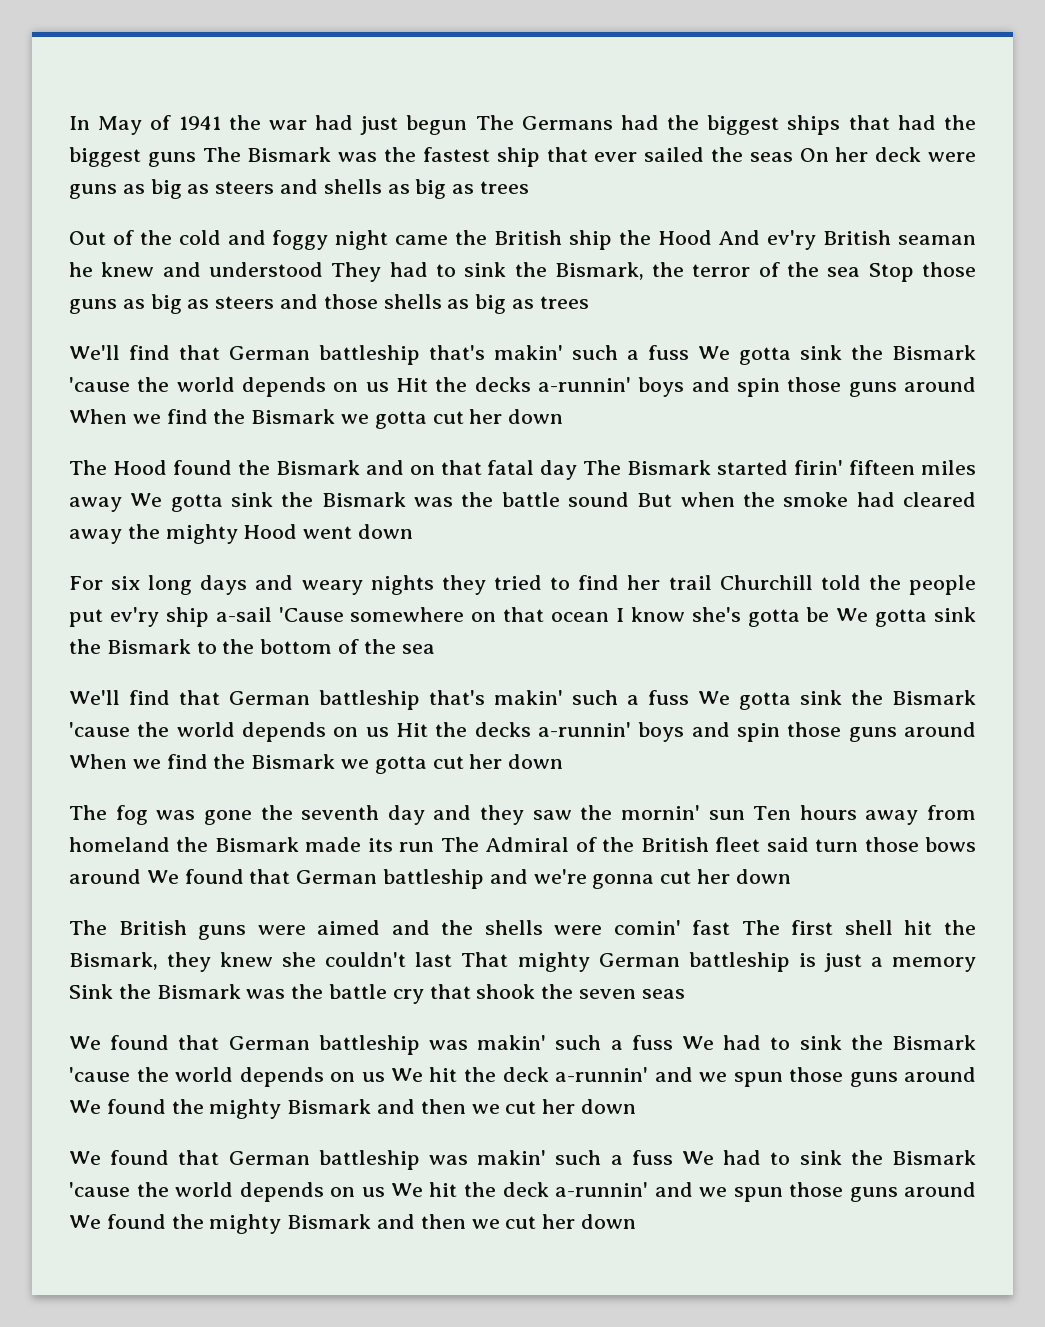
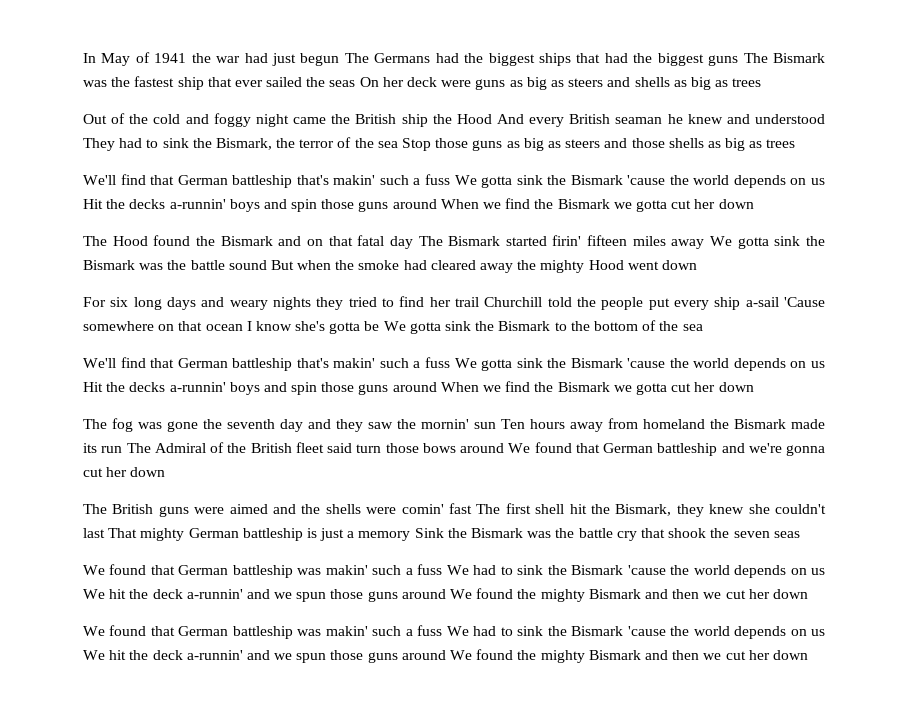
- Out of the cold and foggy night came the British ship the Hood And ev'ry British seaman he knew and understood They had to sink the Bismark, the terror of the sea Stop those guns as big as steers and those shells as big as trees
+ Out of the cold and foggy night came the British ship the Hood And every British seaman he knew and understood They had to sink the Bismark, the terror of the sea Stop those guns as big as steers and those shells as big as trees
- For six long days and weary nights they tried to find her trail Churchill told the people put ev'ry ship a-sail 'Cause somewhere on that ocean I know she's gotta be We gotta sink the Bismark to the bottom of the sea
+ For six long days and weary nights they tried to find her trail Churchill told the people put every ship a-sail 'Cause somewhere on that ocean I know she's gotta be We gotta sink the Bismark to the bottom of the sea

